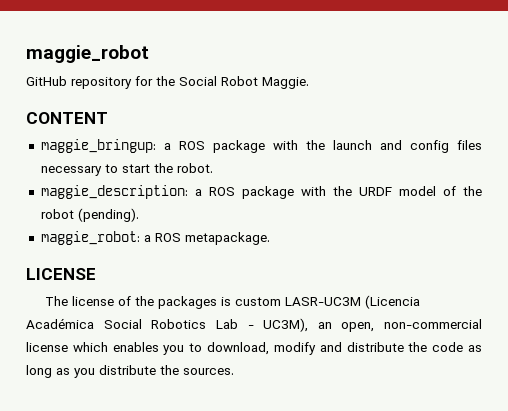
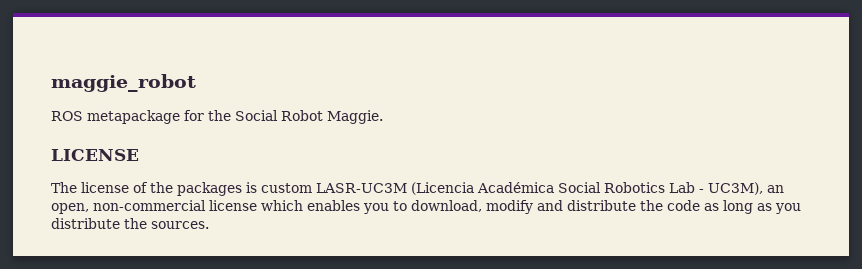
- GitHub repository for the Social Robot Maggie.
+ ROS metapackage for the Social Robot Maggie.
- CONTENT
- maggie_bringup: a ROS package with the launch and config files necessary to start the robot.
- maggie_description: a ROS package with the URDF model of the robot (pending).
- maggie_robot: a ROS metapackage.

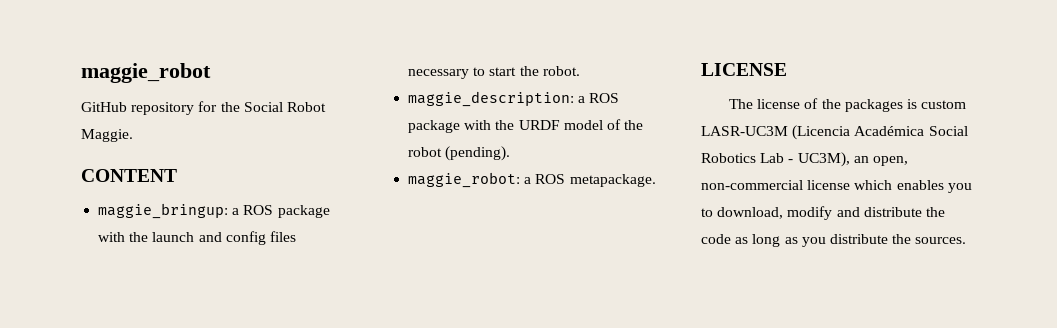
- ROS metapackage for the Social Robot Maggie.
+ GitHub repository for the Social Robot Maggie.
+ CONTENT
+ maggie_bringup: a ROS package with the launch and config files necessary to start the robot.
+ maggie_description: a ROS package with the URDF model of the robot (pending).
+ maggie_robot: a ROS metapackage.

